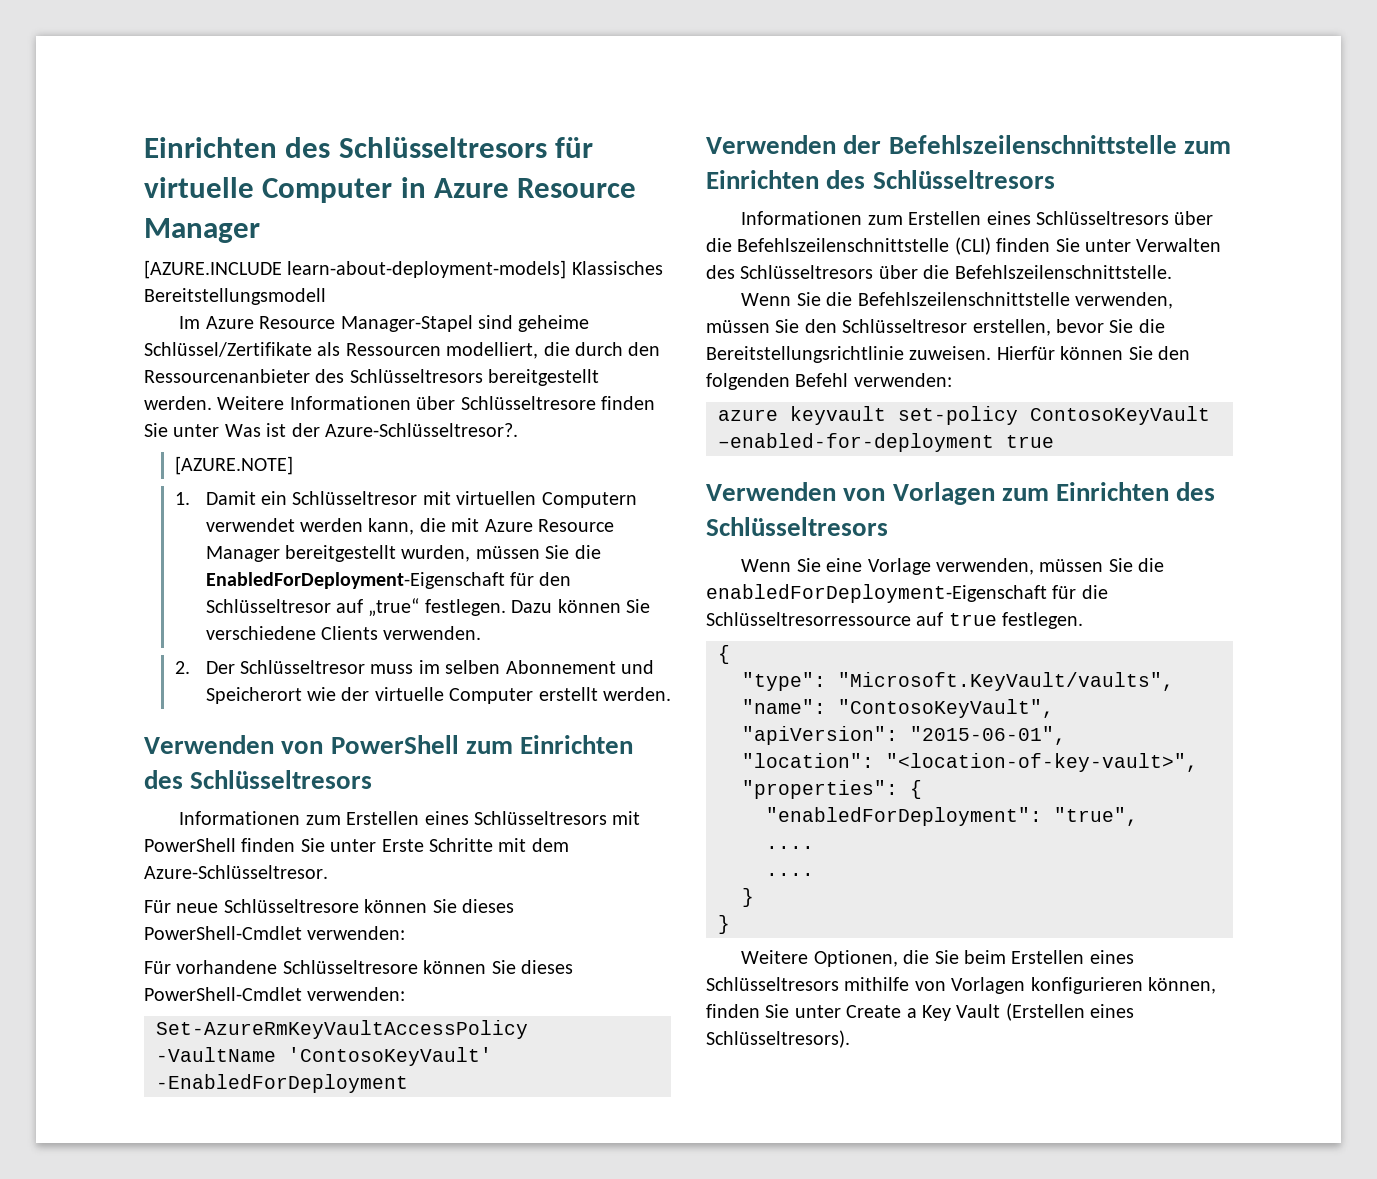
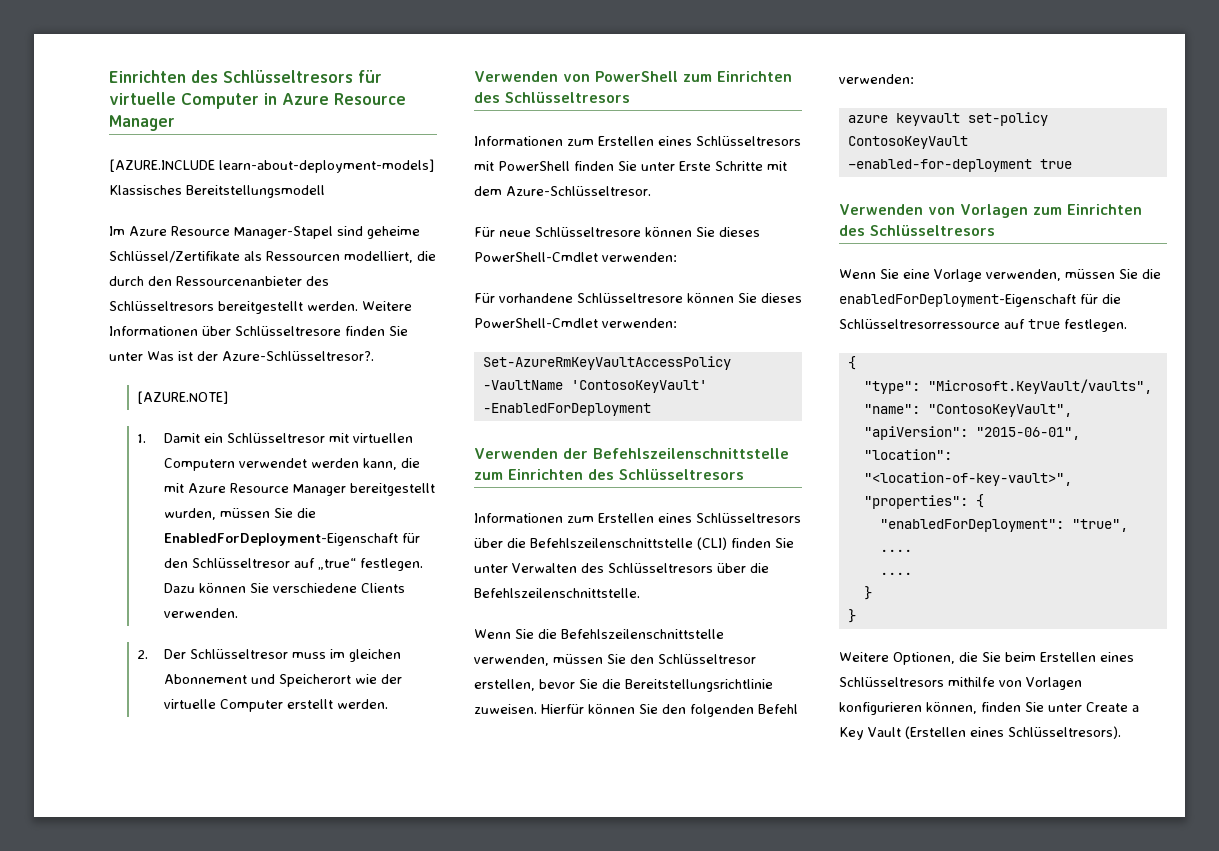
- 2. Der Schlüsseltresor muss im selben Abonnement und Speicherort wie der virtuelle Computer erstellt werden.
+ 2. Der Schlüsseltresor muss im gleichen Abonnement und Speicherort wie der virtuelle Computer erstellt werden.

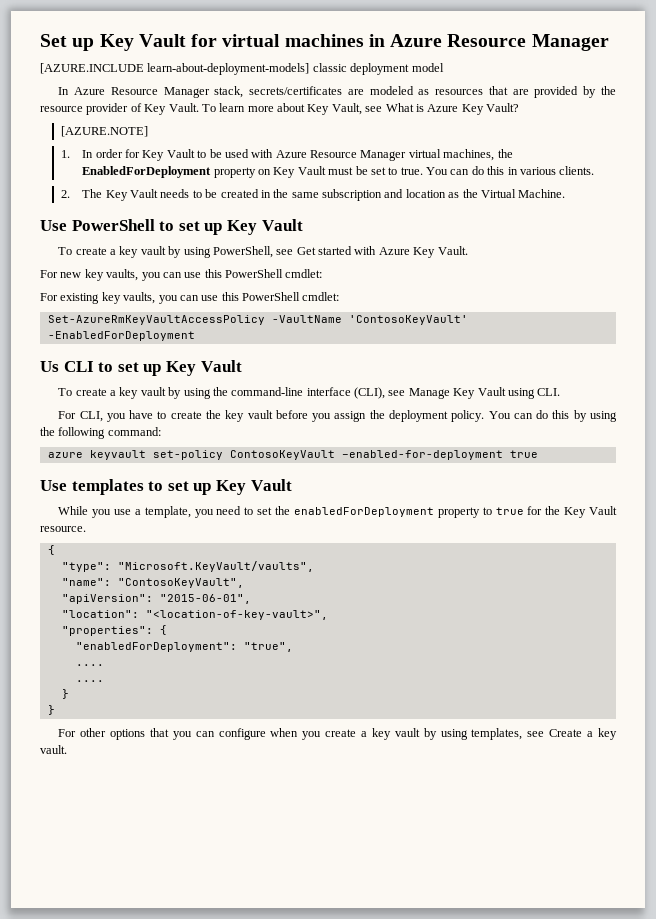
- Einrichten des Schlüsseltresors für virtuelle Computer in Azure Resource Manager
+ Set up Key Vault for virtual machines in Azure Resource Manager
- [AZURE.INCLUDE learn-about-deployment-models] Klassisches Bereitstellungsmodell
- Im Azure Resource Manager-Stapel sind geheime Schlüssel/Zertifikate als Ressourcen modelliert, die durch den Ressourcenanbieter des Schlüsseltresors bereitgestellt werden. Weitere Informationen über Schlüsseltresore finden Sie unter Was ist der Azure-Schlüsseltresor?.
+ [AZURE.INCLUDE learn-about-deployment-models] classic deployment model
+ In Azure Resource Manager stack, secrets/certificates are modeled as resources that are provided by the resource provider of Key Vault. To learn more about Key Vault, see What is Azure Key Vault?
  [AZURE.NOTE]
- 1. Damit ein Schlüsseltresor mit virtuellen Computern verwendet werden kann, die mit Azure Resource Manager bereitgestellt wurden, müssen Sie die EnabledForDeployment-Eigenschaft für den Schlüsseltresor auf „true“ festlegen. Dazu können Sie verschiedene Clients verwenden.
- 2. Der Schlüsseltresor muss im gleichen Abonnement und Speicherort wie der virtuelle Computer erstellt werden.
- Verwenden von PowerShell zum Einrichten des Schlüsseltresors
- Informationen zum Erstellen eines Schlüsseltresors mit PowerShell finden Sie unter Erste Schritte mit dem Azure-Schlüsseltresor.
- Für neue Schlüsseltresore können Sie dieses PowerShell-Cmdlet verwenden:
- Für vorhandene Schlüsseltresore können Sie dieses PowerShell-Cmdlet verwenden:
+ 1. In order for Key Vault to be used with Azure Resource Manager virtual machines, the EnabledForDeployment property on Key Vault must be set to true. You can do this in various clients.
+ 2. The Key Vault needs to be created in the same subscription and location as the Virtual Machine.
+ Use PowerShell to set up Key Vault
+ To create a key vault by using PowerShell, see Get started with Azure Key Vault.
+ For new key vaults, you can use this PowerShell cmdlet:
+ For existing key vaults, you can use this PowerShell cmdlet:
  Set-AzureRmKeyVaultAccessPolicy -VaultName 'ContosoKeyVault' -EnabledForDeployment
- Verwenden der Befehlszeilenschnittstelle zum Einrichten des Schlüsseltresors
- Informationen zum Erstellen eines Schlüsseltresors über die Befehlszeilenschnittstelle (CLI) finden Sie unter Verwalten des Schlüsseltresors über die Befehlszeilenschnittstelle.
- Wenn Sie die Befehlszeilenschnittstelle verwenden, müssen Sie den Schlüsseltresor erstellen, bevor Sie die Bereitstellungsrichtlinie zuweisen. Hierfür können Sie den folgenden Befehl verwenden:
+ Us CLI to set up Key Vault
+ To create a key vault by using the command-line interface (CLI), see Manage Key Vault using CLI.
+ For CLI, you have to create the key vault before you assign the deployment policy. You can do this by using the following command:
- Verwenden von Vorlagen zum Einrichten des Schlüsseltresors
- Wenn Sie eine Vorlage verwenden, müssen Sie die enabledForDeployment-Eigenschaft für die Schlüsseltresorressource auf true festlegen.
+ Use templates to set up Key Vault
+ While you use a template, you need to set the enabledForDeployment property to true for the Key Vault resource.
- Weitere Optionen, die Sie beim Erstellen eines Schlüsseltresors mithilfe von Vorlagen konfigurieren können, finden Sie unter Create a Key Vault (Erstellen eines Schlüsseltresors).
+ For other options that you can configure when you create a key vault by using templates, see Create a key vault.

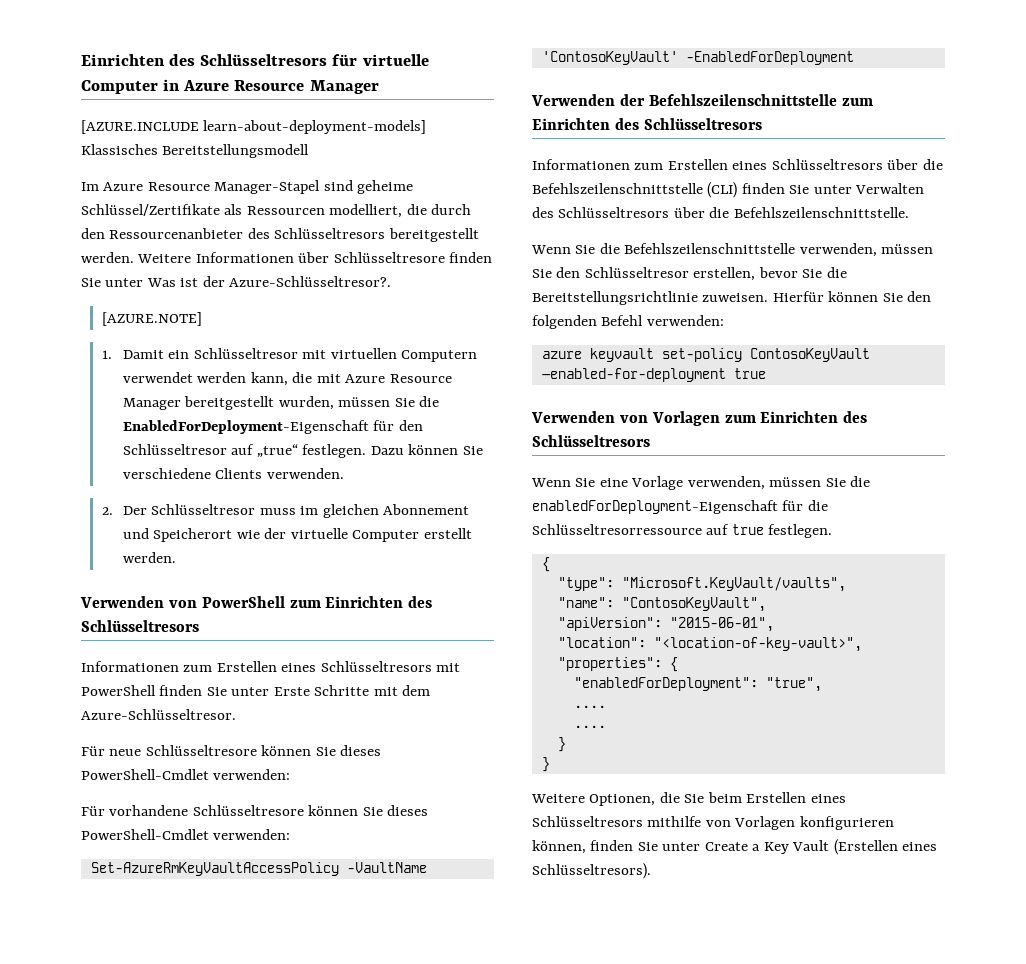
- Set up Key Vault for virtual machines in Azure Resource Manager
+ Einrichten des Schlüsseltresors für virtuelle Computer in Azure Resource Manager
- [AZURE.INCLUDE learn-about-deployment-models] classic deployment model
- In Azure Resource Manager stack, secrets/certificates are modeled as resources that are provided by the resource provider of Key Vault. To learn more about Key Vault, see What is Azure Key Vault?
+ [AZURE.INCLUDE learn-about-deployment-models] Klassisches Bereitstellungsmodell
+ Im Azure Resource Manager-Stapel sind geheime Schlüssel/Zertifikate als Ressourcen modelliert, die durch den Ressourcenanbieter des Schlüsseltresors bereitgestellt werden. Weitere Informationen über Schlüsseltresore finden Sie unter Was ist der Azure-Schlüsseltresor?.
  [AZURE.NOTE]
- 1. In order for Key Vault to be used with Azure Resource Manager virtual machines, the EnabledForDeployment property on Key Vault must be set to true. You can do this in various clients.
- 2. The Key Vault needs to be created in the same subscription and location as the Virtual Machine.
- Use PowerShell to set up Key Vault
- To create a key vault by using PowerShell, see Get started with Azure Key Vault.
- For new key vaults, you can use this PowerShell cmdlet:
- For existing key vaults, you can use this PowerShell cmdlet:
+ 1. Damit ein Schlüsseltresor mit virtuellen Computern verwendet werden kann, die mit Azure Resource Manager bereitgestellt wurden, müssen Sie die EnabledForDeployment-Eigenschaft für den Schlüsseltresor auf „true“ festlegen. Dazu können Sie verschiedene Clients verwenden.
+ 2. Der Schlüsseltresor muss im gleichen Abonnement und Speicherort wie der virtuelle Computer erstellt werden.
+ Verwenden von PowerShell zum Einrichten des Schlüsseltresors
+ Informationen zum Erstellen eines Schlüsseltresors mit PowerShell finden Sie unter Erste Schritte mit dem Azure-Schlüsseltresor.
+ Für neue Schlüsseltresore können Sie dieses PowerShell-Cmdlet verwenden:
+ Für vorhandene Schlüsseltresore können Sie dieses PowerShell-Cmdlet verwenden:
  Set-AzureRmKeyVaultAccessPolicy -VaultName 'ContosoKeyVault' -EnabledForDeployment
- Us CLI to set up Key Vault
- To create a key vault by using the command-line interface (CLI), see Manage Key Vault using CLI.
- For CLI, you have to create the key vault before you assign the deployment policy. You can do this by using the following command:
+ Verwenden der Befehlszeilenschnittstelle zum Einrichten des Schlüsseltresors
+ Informationen zum Erstellen eines Schlüsseltresors über die Befehlszeilenschnittstelle (CLI) finden Sie unter Verwalten des Schlüsseltresors über die Befehlszeilenschnittstelle.
+ Wenn Sie die Befehlszeilenschnittstelle verwenden, müssen Sie den Schlüsseltresor erstellen, bevor Sie die Bereitstellungsrichtlinie zuweisen. Hierfür können Sie den folgenden Befehl verwenden:
- Use templates to set up Key Vault
- While you use a template, you need to set the enabledForDeployment property to true for the Key Vault resource.
+ Verwenden von Vorlagen zum Einrichten des Schlüsseltresors
+ Wenn Sie eine Vorlage verwenden, müssen Sie die enabledForDeployment-Eigenschaft für die Schlüsseltresorressource auf true festlegen.
- For other options that you can configure when you create a key vault by using templates, see Create a key vault.
+ Weitere Optionen, die Sie beim Erstellen eines Schlüsseltresors mithilfe von Vorlagen konfigurieren können, finden Sie unter Create a Key Vault (Erstellen eines Schlüsseltresors).

